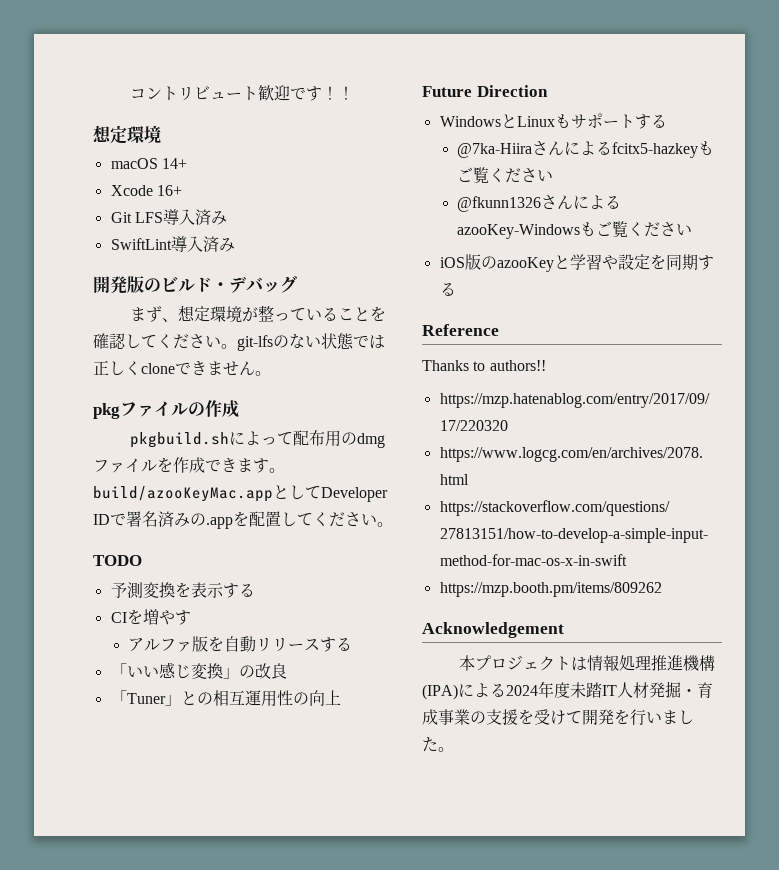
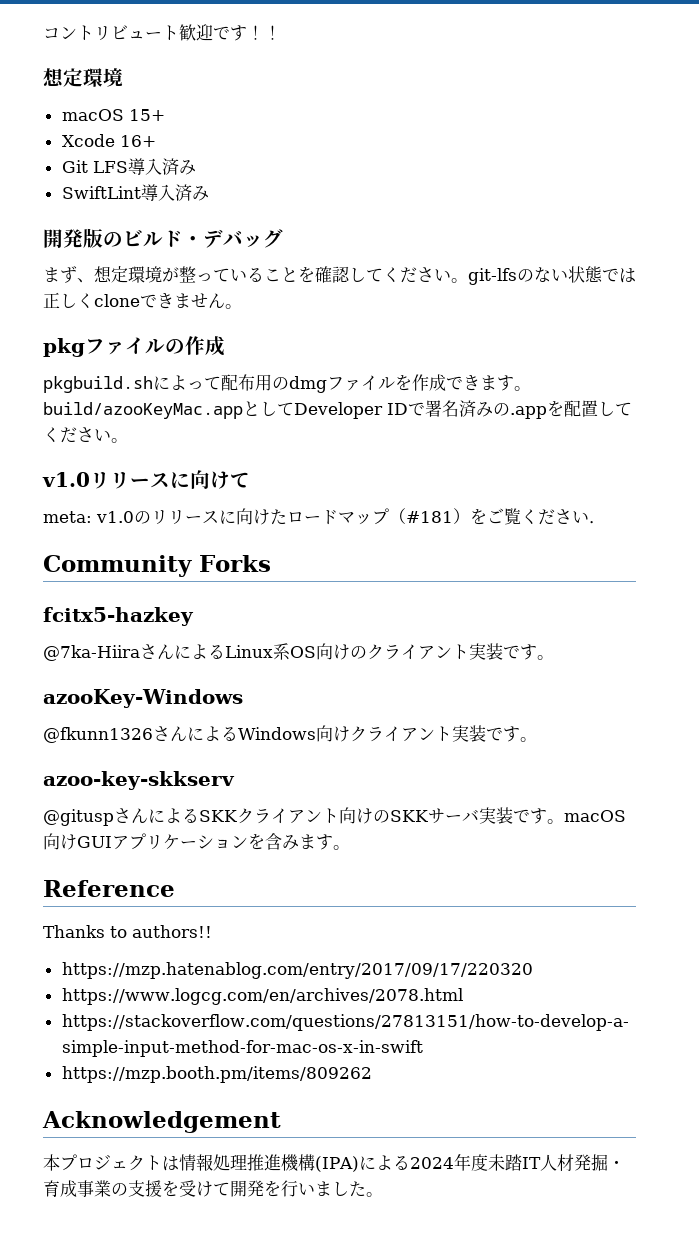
- macOS 14+
+ macOS 15+
- TODO
- 予測変換を表示する
- CIを増やす
- アルファ版を自動リリースする
- 「いい感じ変換」の改良
- 「Tuner」との相互運用性の向上
- Future Direction
- WindowsとLinuxもサポートする
- @7ka-Hiiraさんによるfcitx5-hazkeyもご覧ください
- @fkunn1326さんによるazooKey-Windowsもご覧ください
- iOS版のazooKeyと学習や設定を同期する
+ v1.0リリースに向けて
+ meta: v1.0のリリースに向けたロードマップ（#181）をご覧ください．
+ Community Forks
+ fcitx5-hazkey
+ @7ka-HiiraさんによるLinux系OS向けのクライアント実装です。
+ azooKey-Windows
+ @fkunn1326さんによるWindows向けクライアント実装です。
+ azoo-key-skkserv
+ @gituspさんによるSKKクライアント向けのSKKサーバ実装です。macOS向けGUIアプリケーションを含みます。

